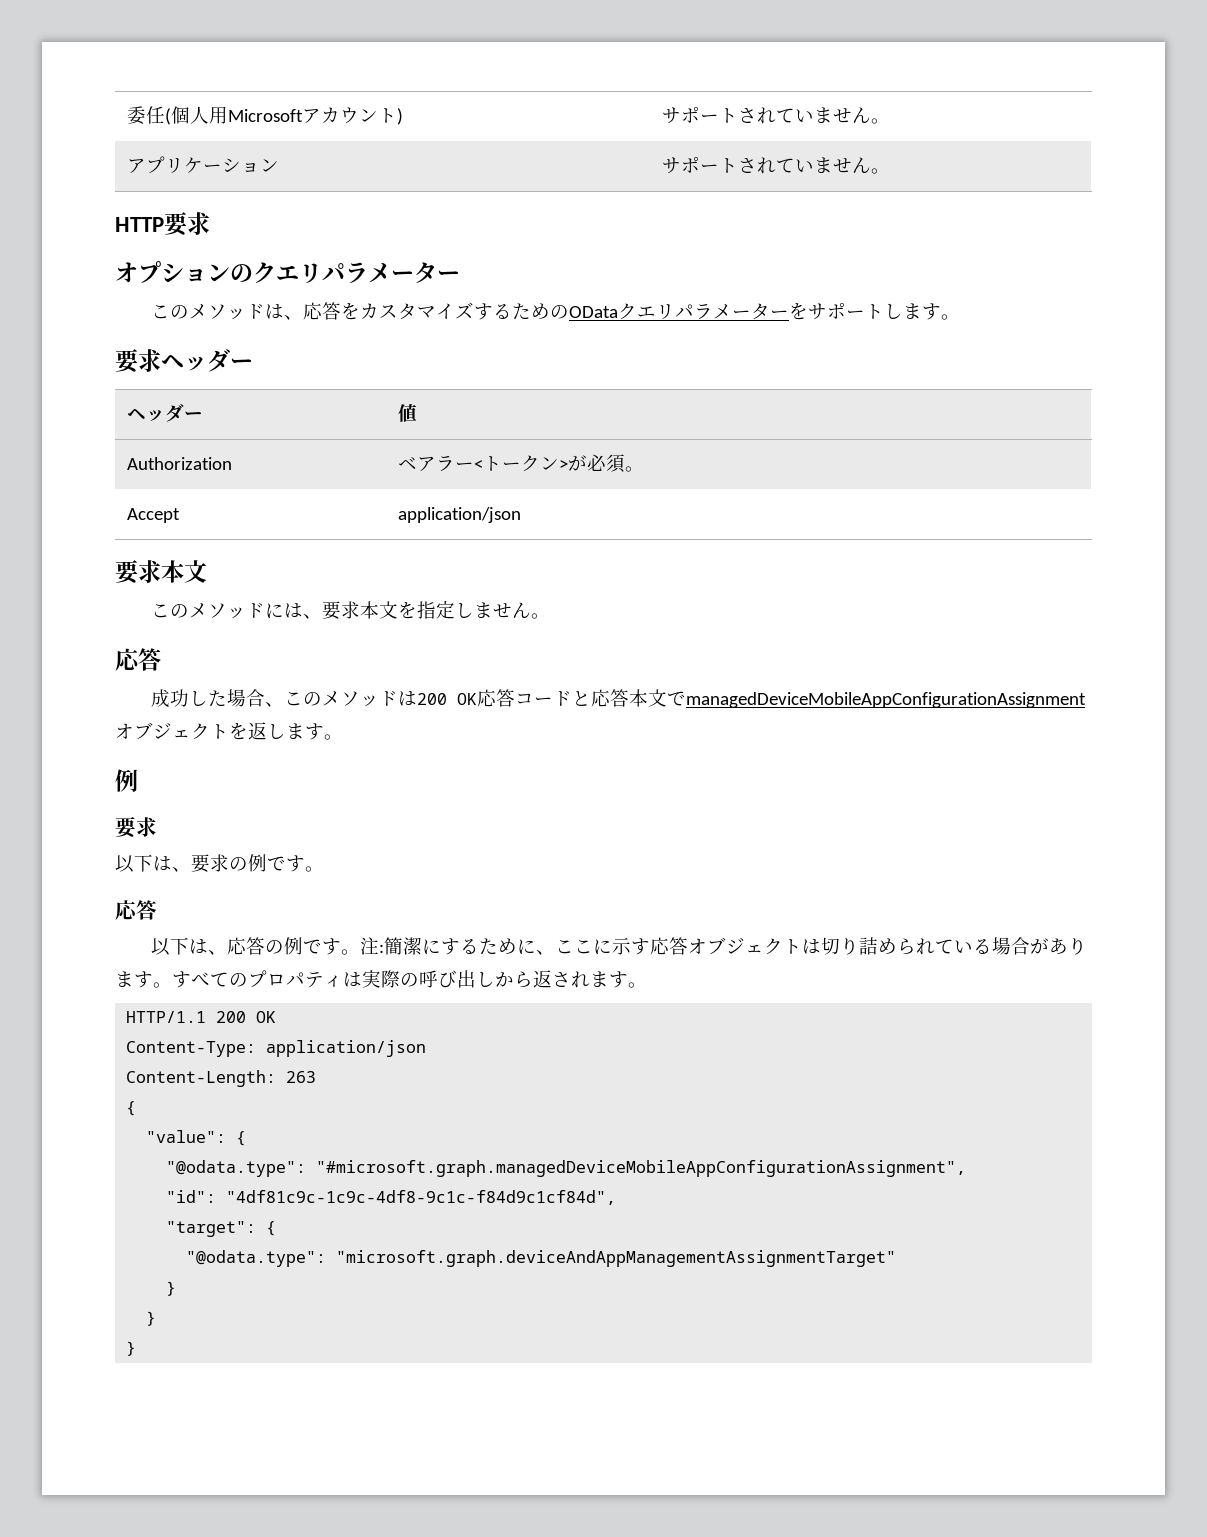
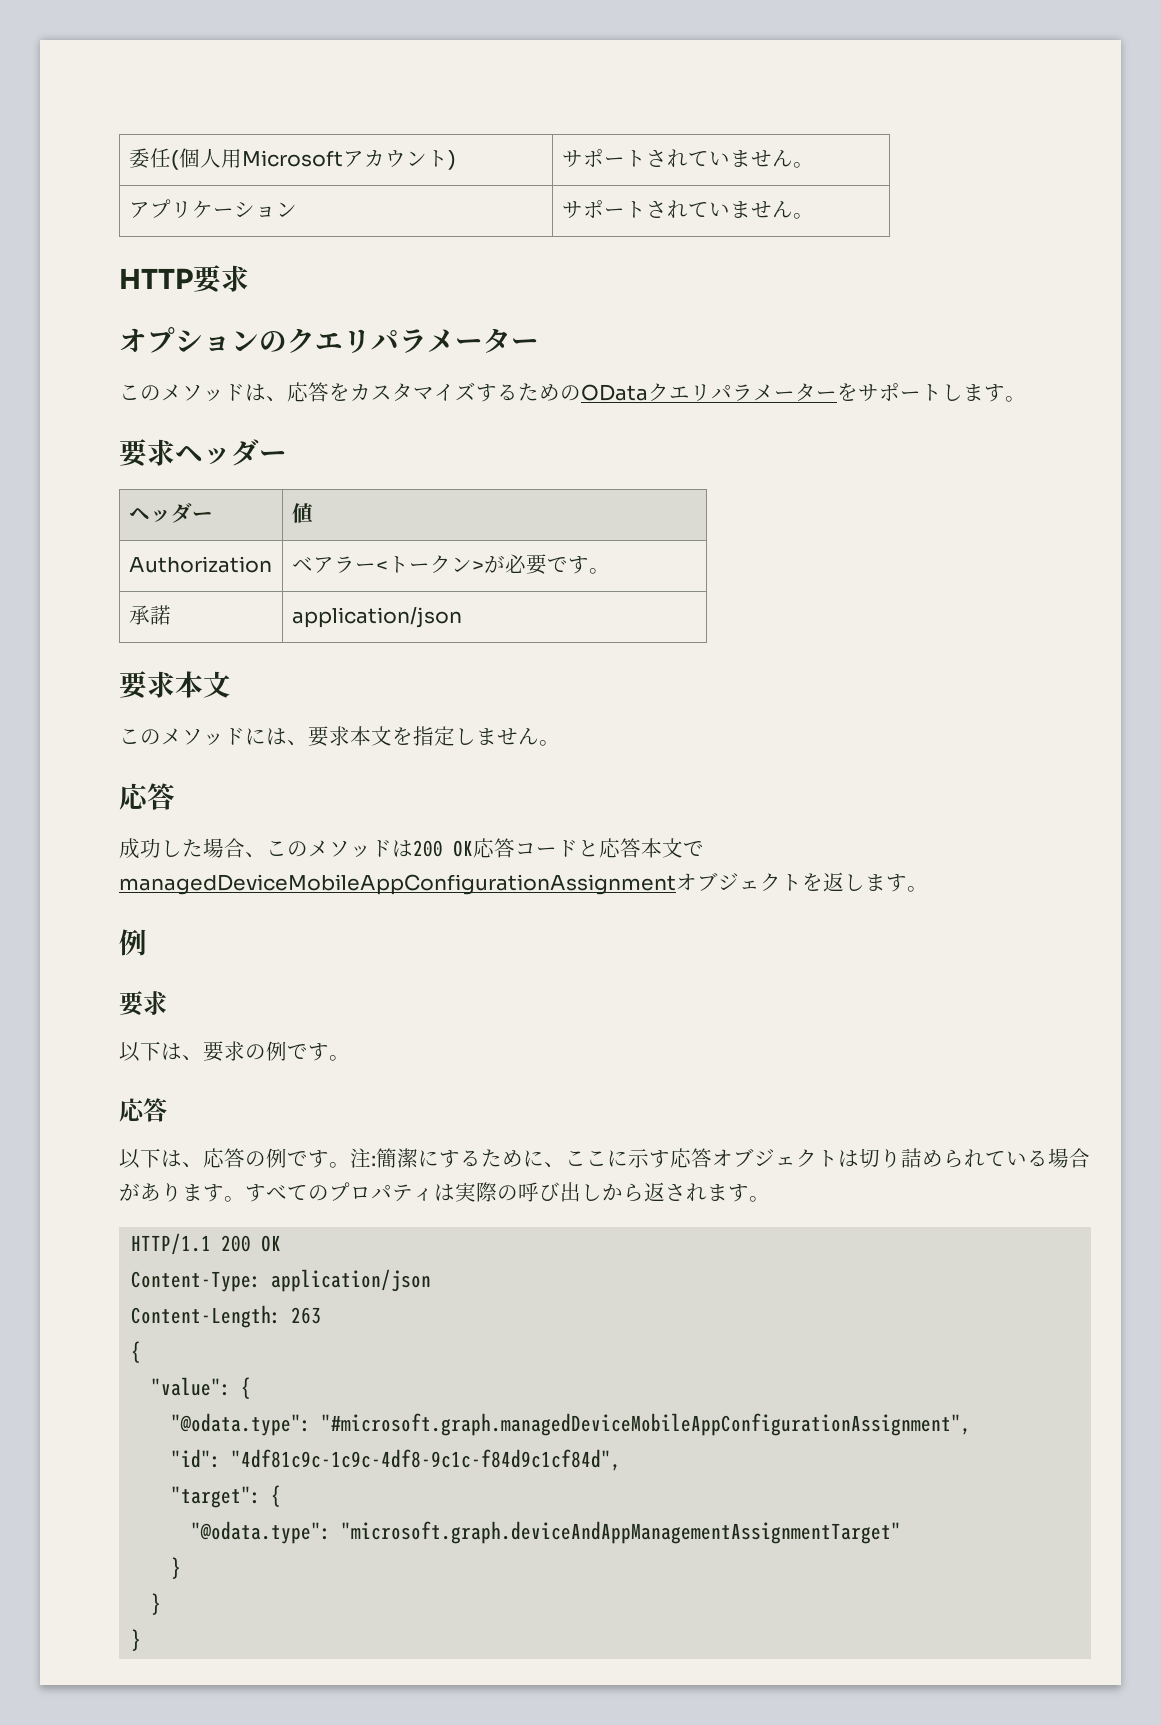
- Authorization | ベアラー<トークン>が必須。
- Accept | application/json
+ Authorization | ベアラー<トークン>が必要です。
+ 承諾 | application/json

